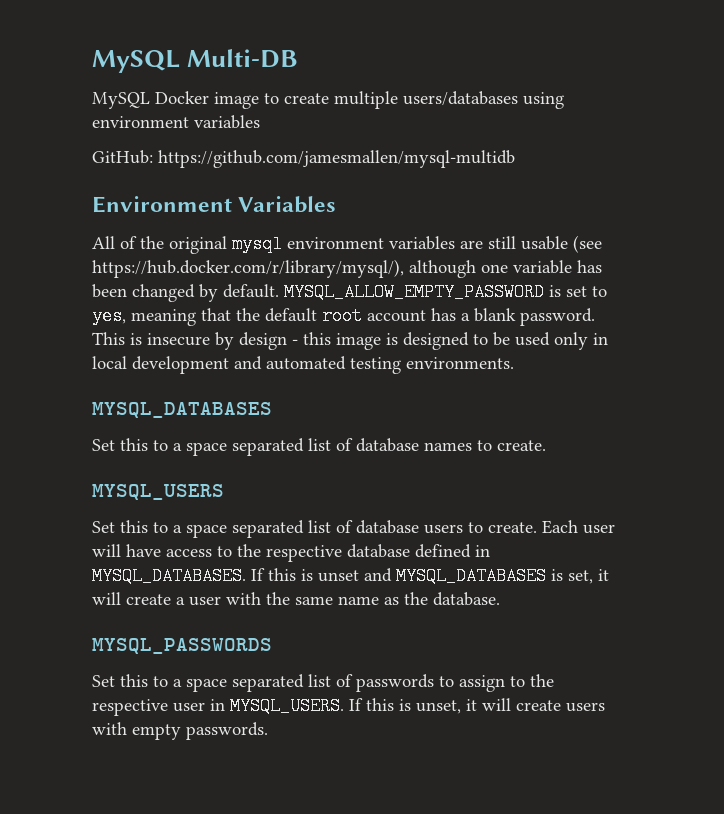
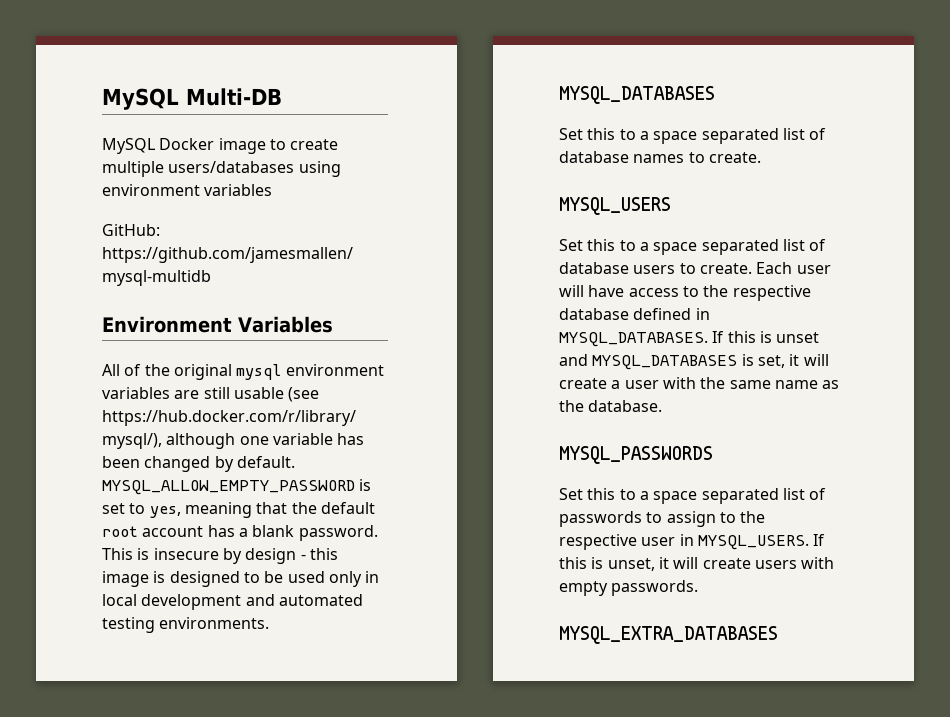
+ MYSQL_EXTRA_DATABASES

